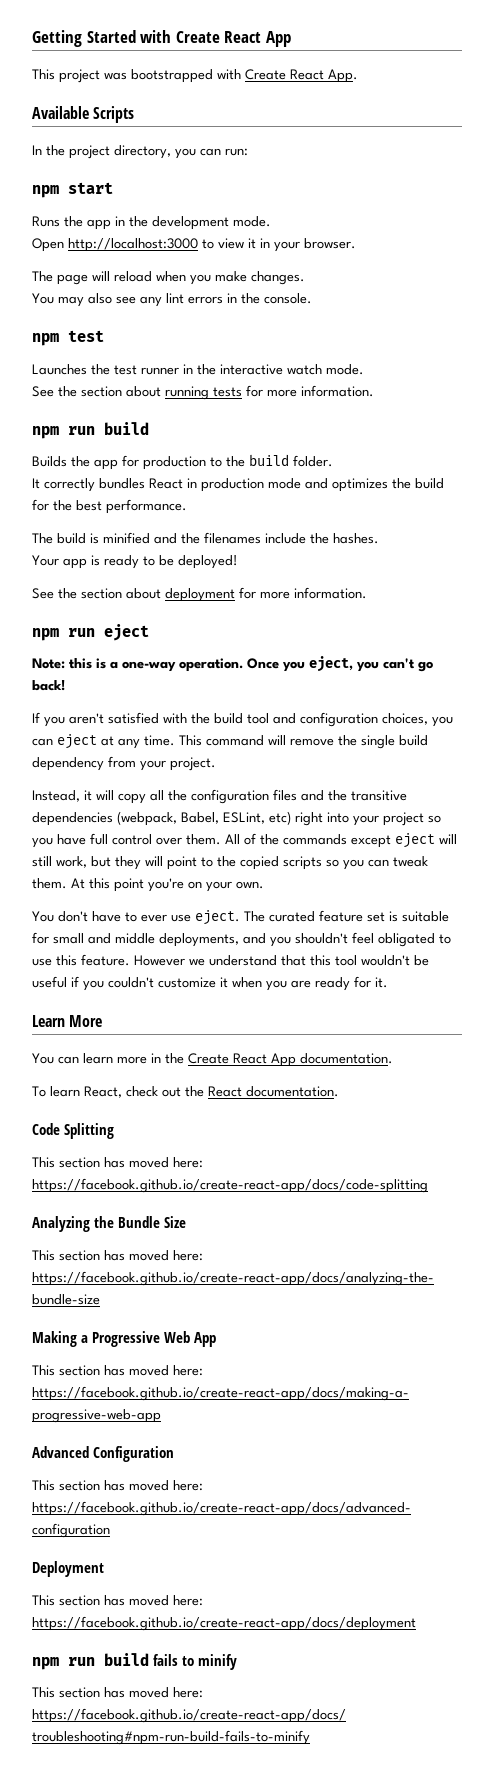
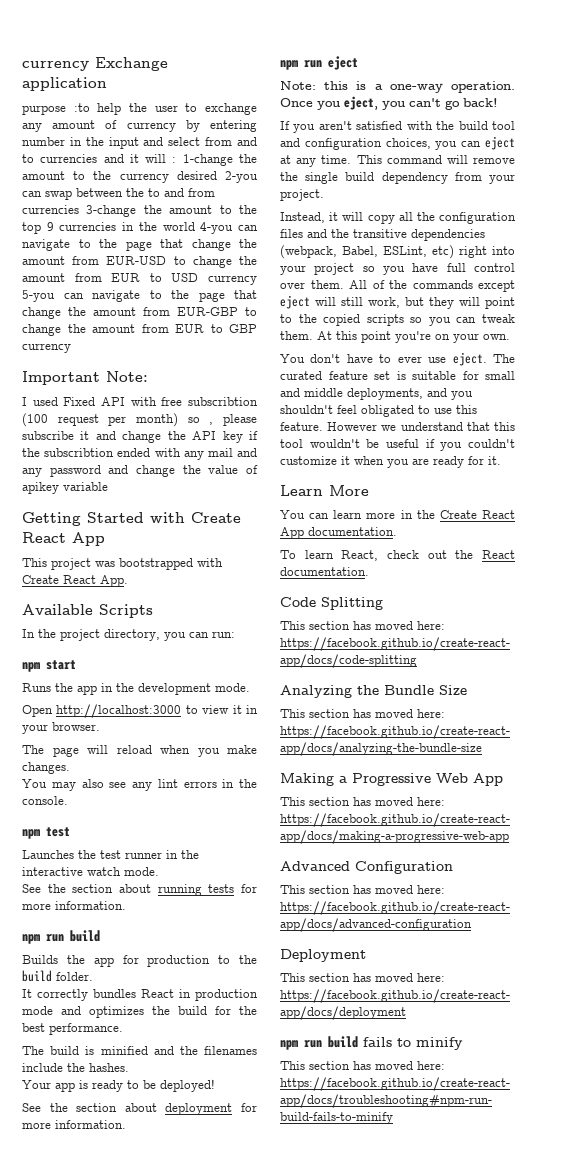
+ currency Exchange application
+ purpose :to help the user to exchange any amount of currency by entering number in the input and select from and to currencies and it will : 1-change the amount to the currency desired 2-you can swap between the to and from currencies 3-change the amount to the top 9 currencies in the world 4-you can navigate to the page that change the amount from EUR-USD to change the amount from EUR to USD currency 5-you can navigate to the page that change the amount from EUR-GBP to change the amount from EUR to GBP currency
+ Important Note:
+ I used Fixed API with free subscribtion (100 request per month) so , please subscribe it and change the API key if the subscribtion ended with any mail and any password and change the value of apikey variable

